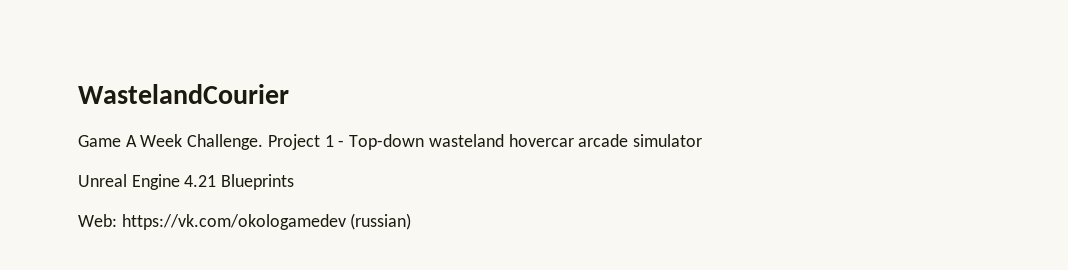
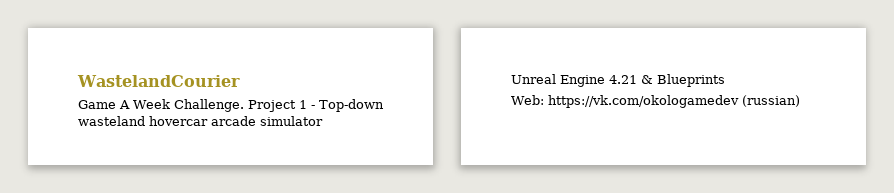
- Unreal Engine 4.21 Blueprints
+ Unreal Engine 4.21 & Blueprints

